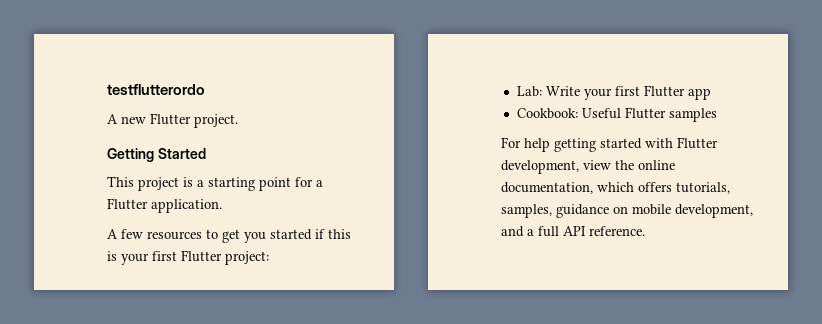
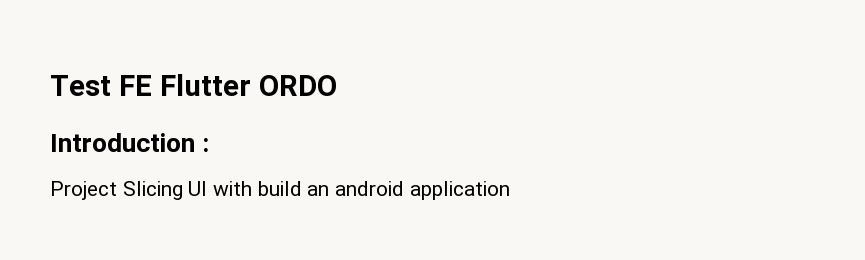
- testflutterordo
- A new Flutter project.
- Getting Started
- This project is a starting point for a Flutter application.
- A few resources to get you started if this is your first Flutter project:
- Lab: Write your first Flutter app
- Cookbook: Useful Flutter samples
- For help getting started with Flutter development, view the online documentation, which offers tutorials, samples, guidance on mobile development, and a full API reference.
+ Test FE Flutter ORDO
+ Introduction :
+ Project Slicing UI with build an android application

